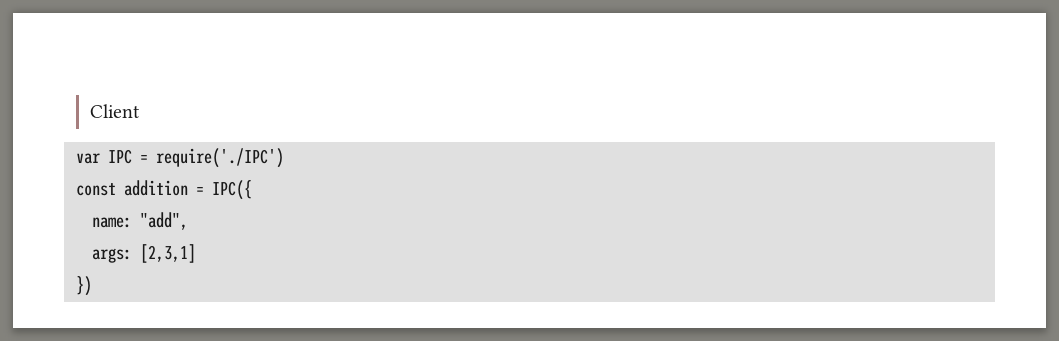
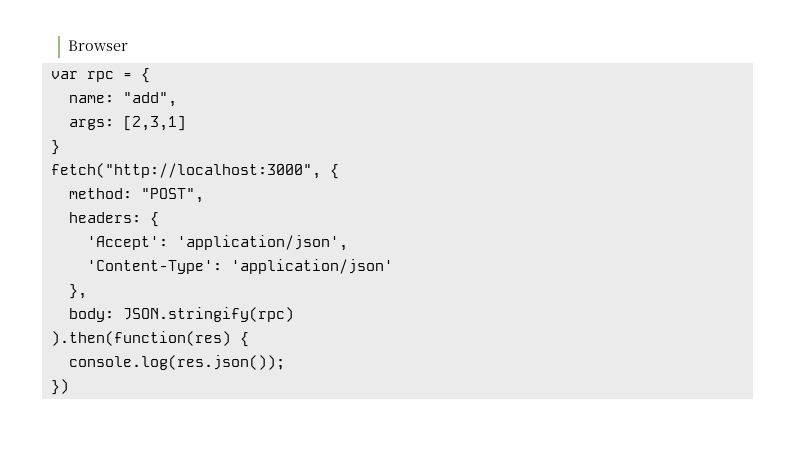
- Client
+ Browser
- var IPC = require('./IPC')
- const addition = IPC({
+ var rpc = {
  name: "add",
  args: [2,3,1]
+ }
+ fetch("http://localhost:3000", {
+ method: "POST",
+ headers: {
+ 'Accept': 'application/json',
+ 'Content-Type': 'application/json'
+ },
+ body: JSON.stringify(rpc)
+ ).then(function(res) {
+ console.log(res.json());

